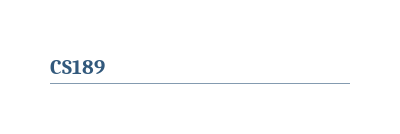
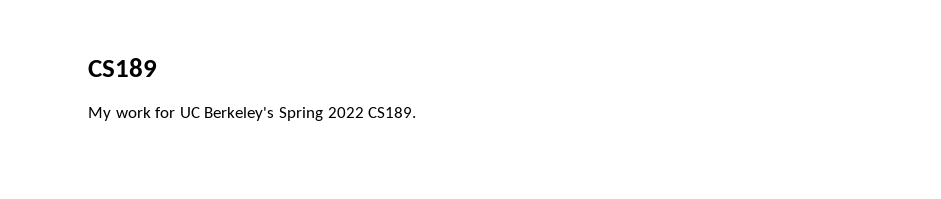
+ My work for UC Berkeley's Spring 2022 CS189.

